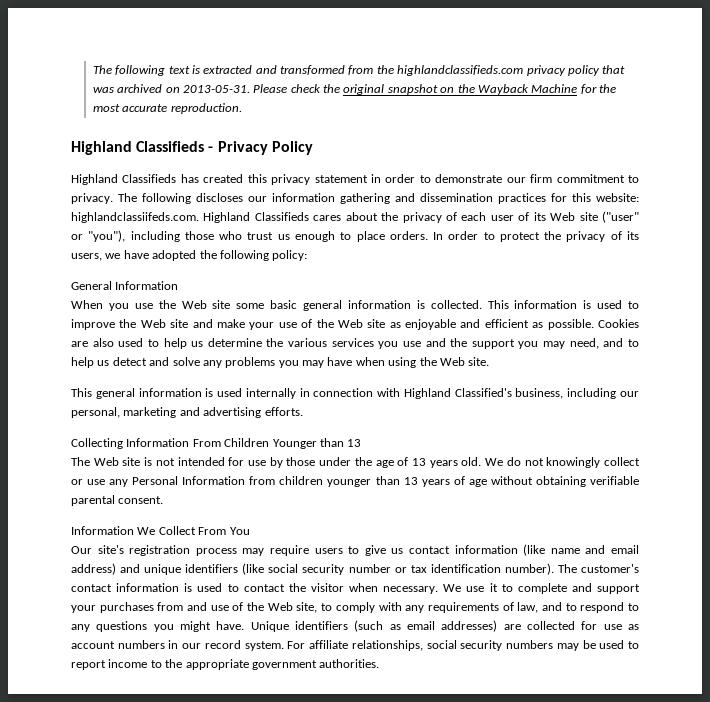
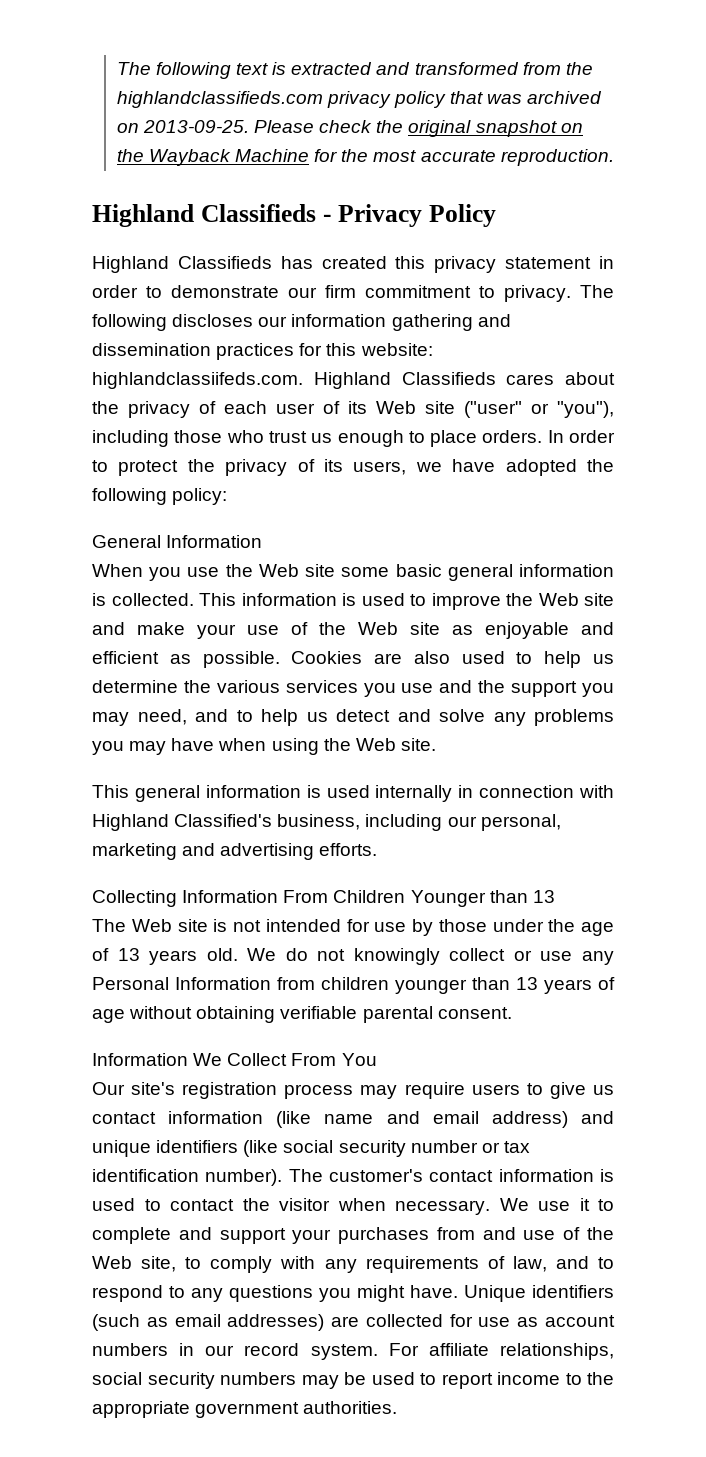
- The following text is extracted and transformed from the highlandclassifieds.com privacy policy that was archived on 2013-05-31.
+ The following text is extracted and transformed from the highlandclassifieds.com privacy policy that was archived on 2013-09-25.

